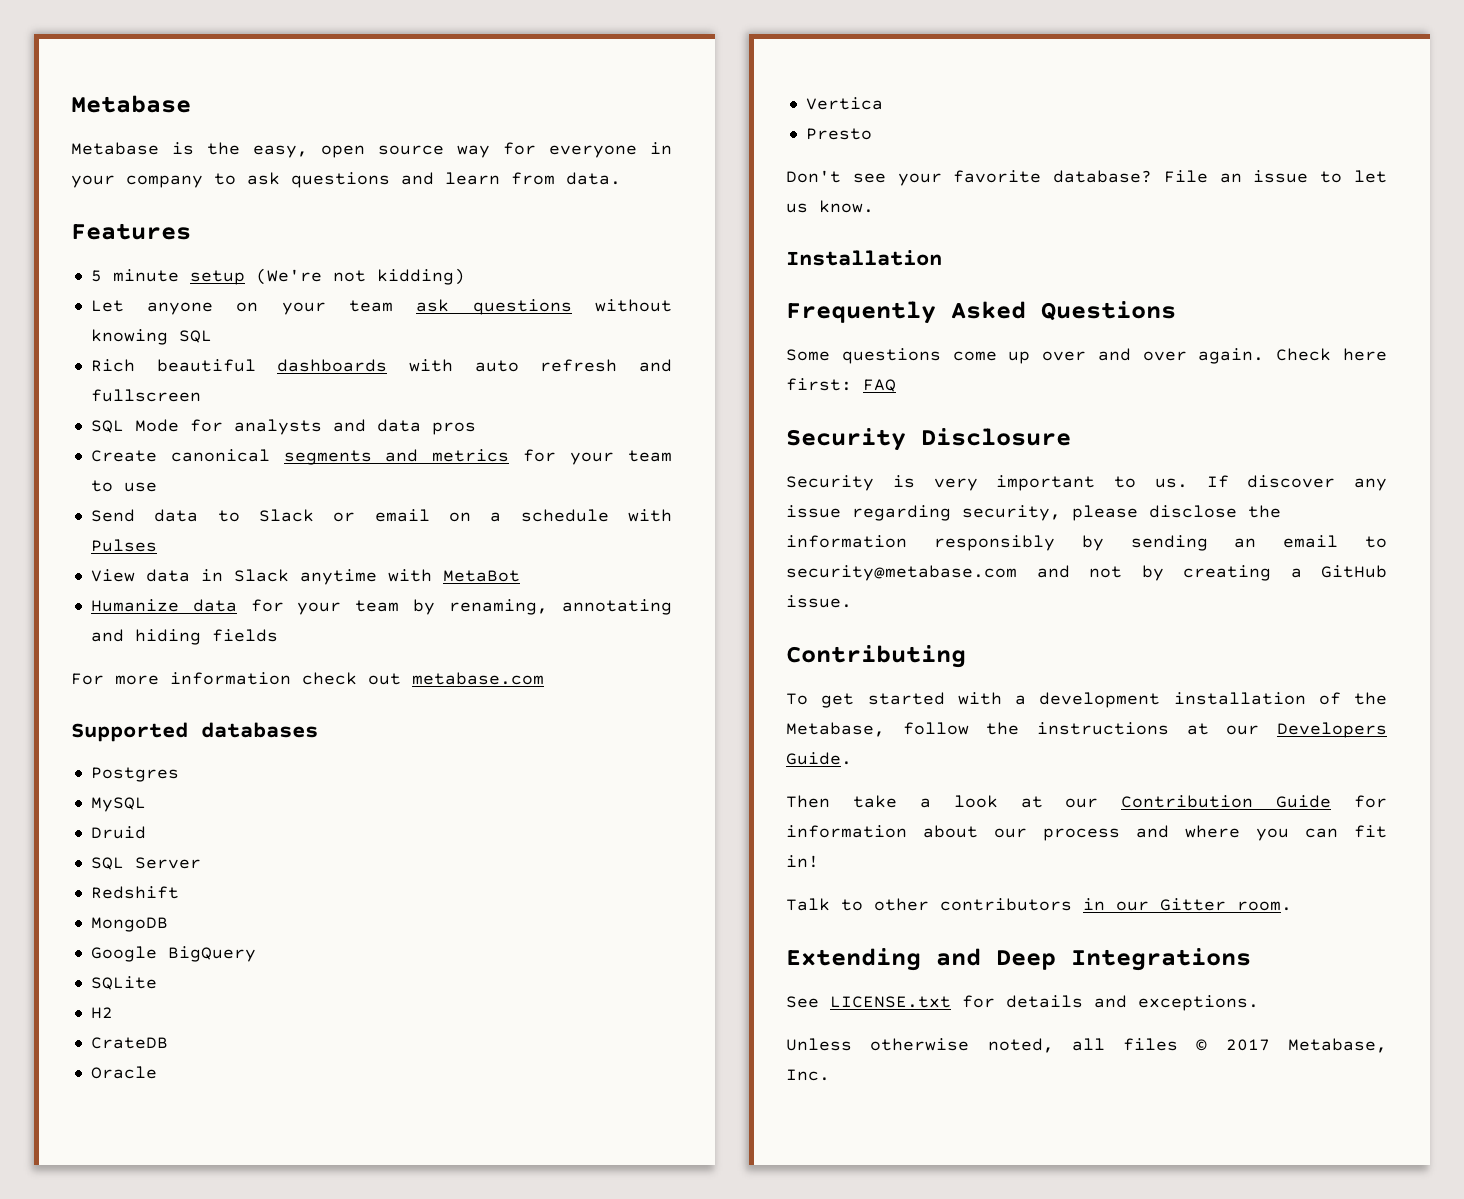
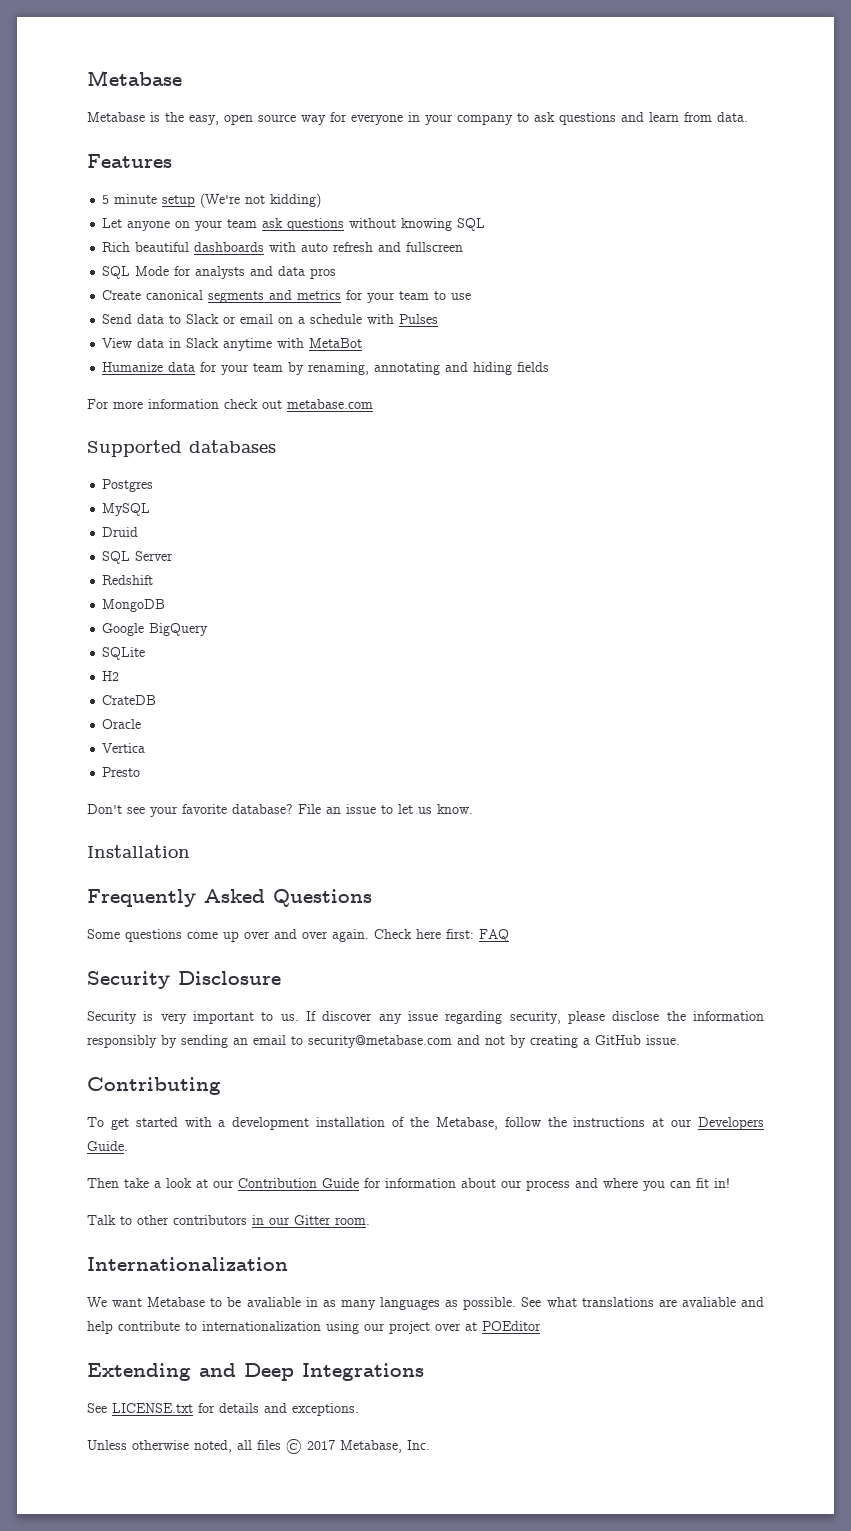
+ Internationalization
+ We want Metabase to be avaliable in as many languages as possible. See what translations are avaliable and help contribute to internationalization using our project over at POEditor

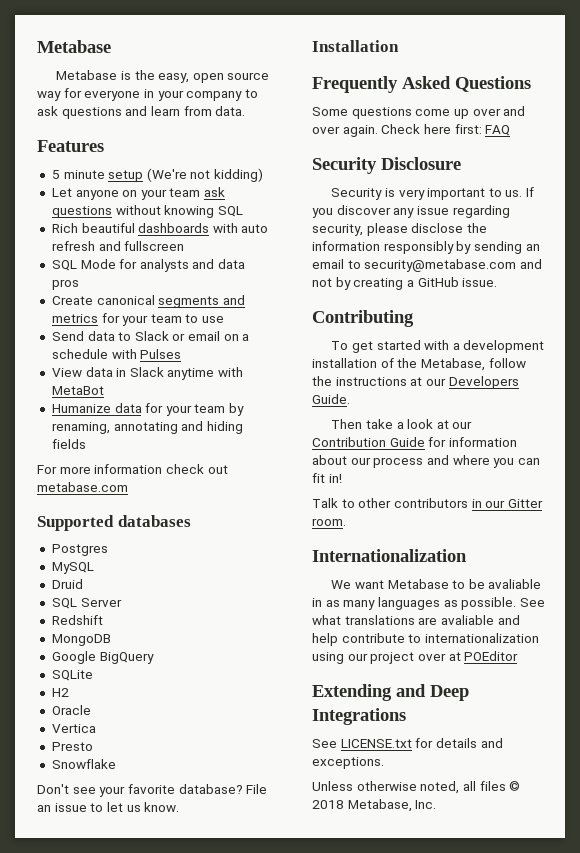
- CrateDB
+ Snowflake
- If discover any issue regarding security, please disclose the information responsibly by sending an email to security@metabase.com and not by creating a GitHub issue.
+ If you discover any issue regarding security, please disclose the information responsibly by sending an email to security@metabase.com and not by creating a GitHub issue.
- Unless otherwise noted, all files © 2017 Metabase, Inc.
+ Unless otherwise noted, all files © 2018 Metabase, Inc.

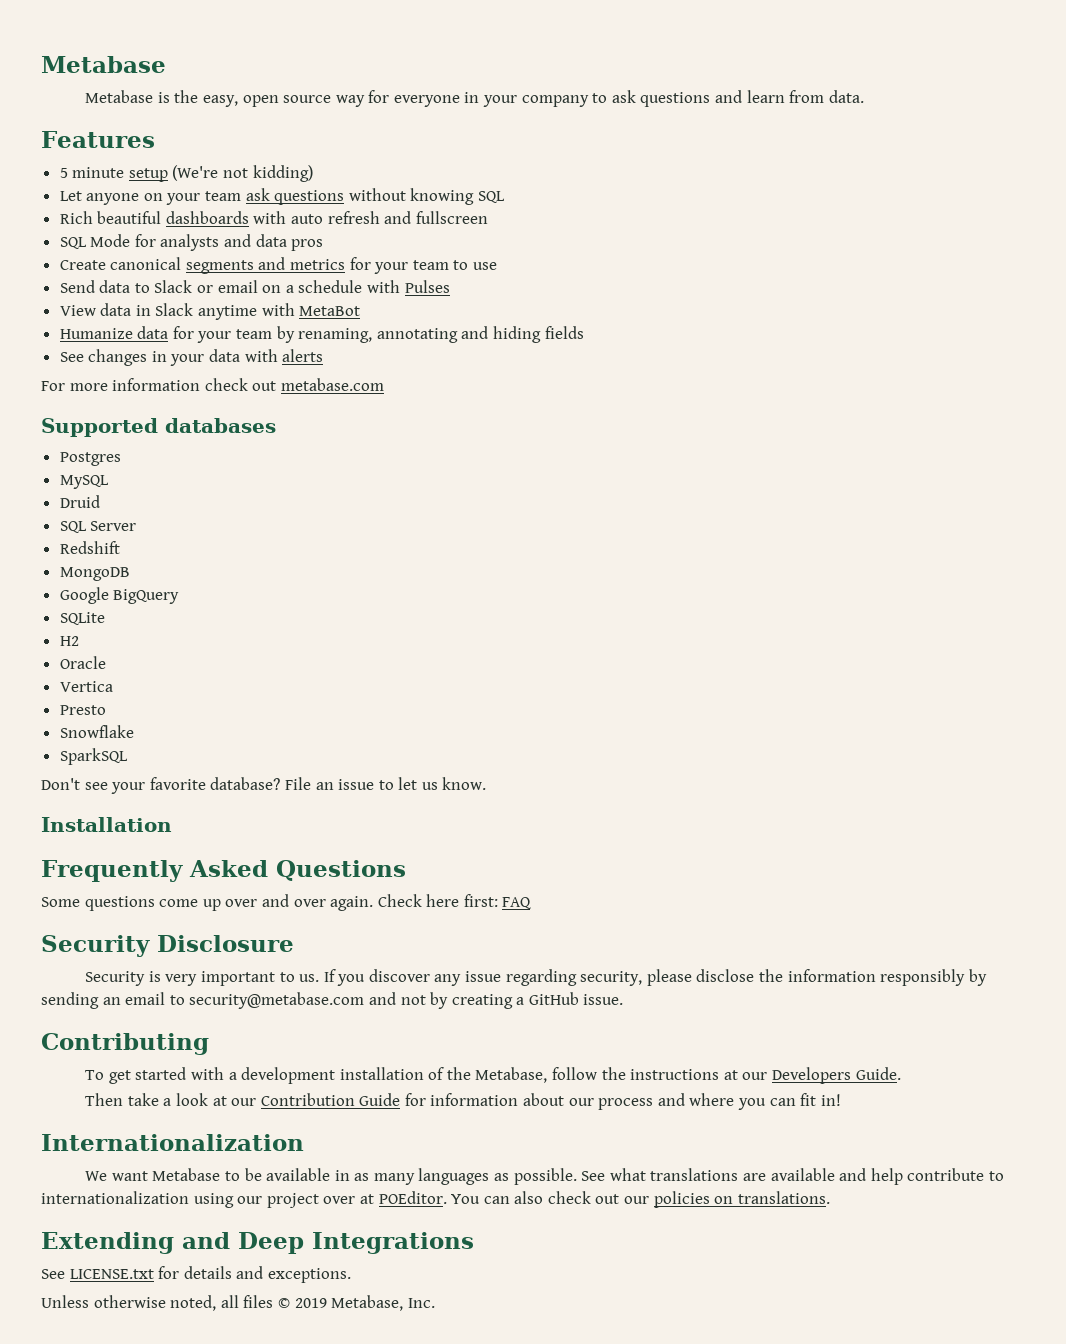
+ See changes in your data with alerts
+ SparkSQL
- Talk to other contributors in our Gitter room.
- We want Metabase to be avaliable in as many languages as possible.
+ We want Metabase to be available in as many languages as possible.
- See what translations are avaliable and help contribute to internationalization using our project over at POEditor
+ See what translations are available and help contribute to internationalization using our project over at POEditor. You can also check out our policies on translations.
- Unless otherwise noted, all files © 2018 Metabase, Inc.
+ Unless otherwise noted, all files © 2019 Metabase, Inc.

